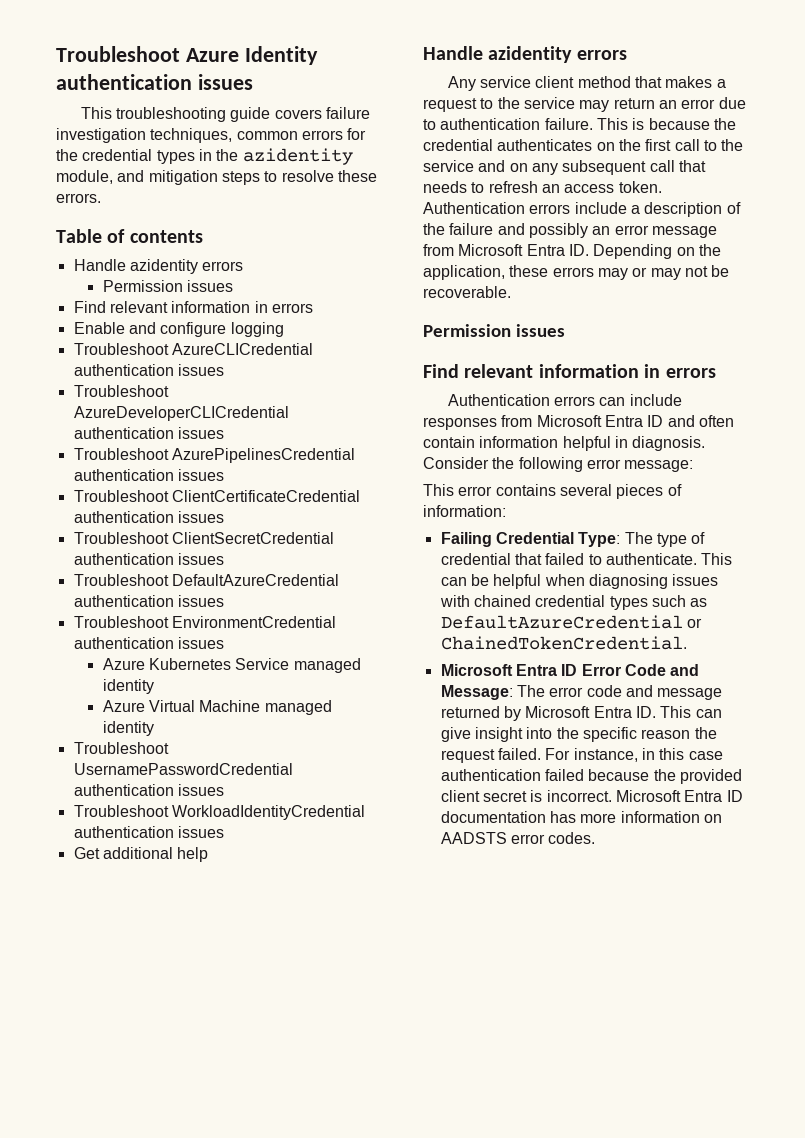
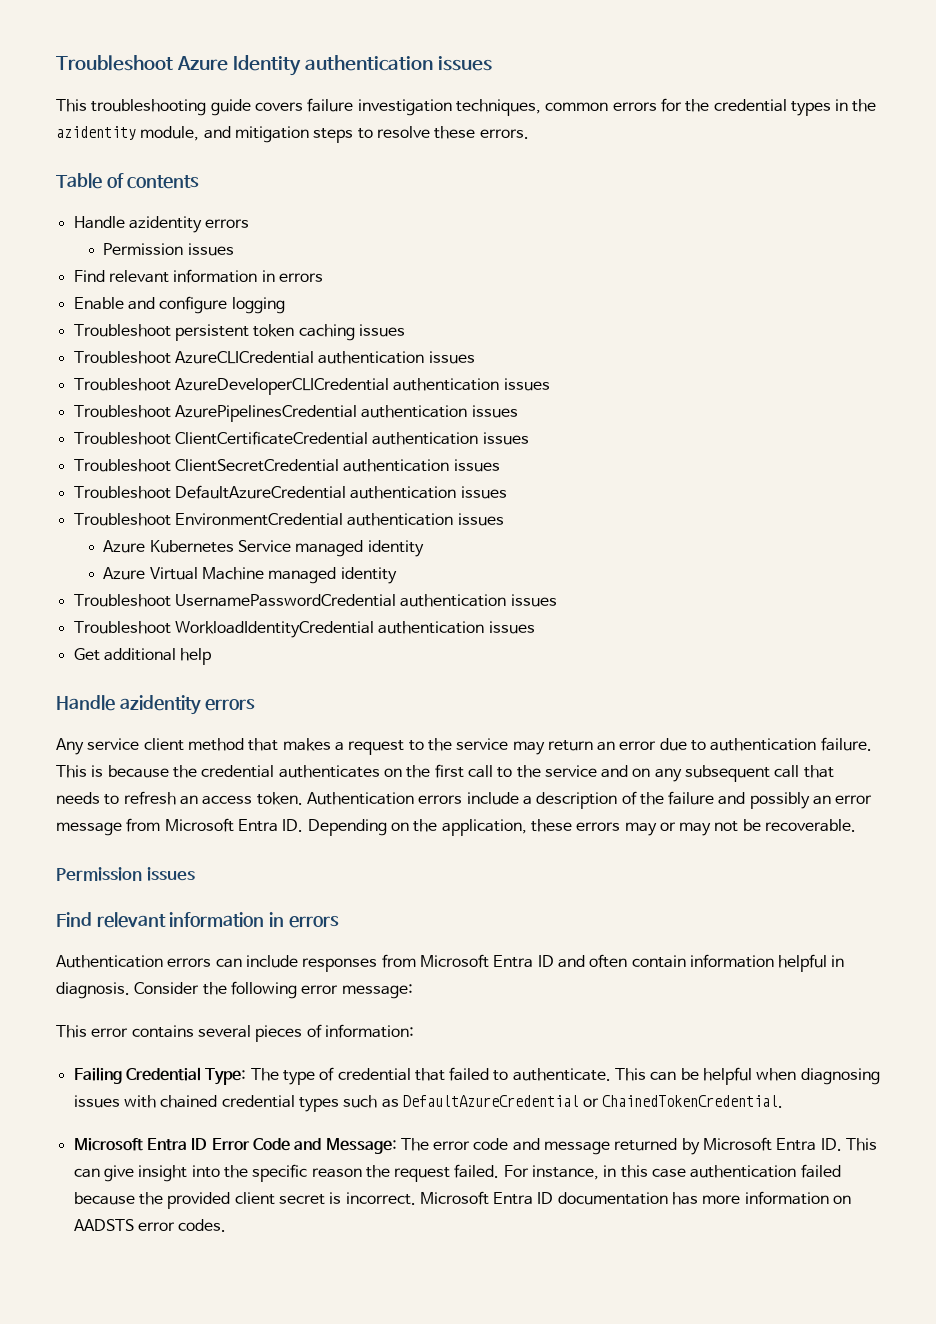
+ Troubleshoot persistent token caching issues

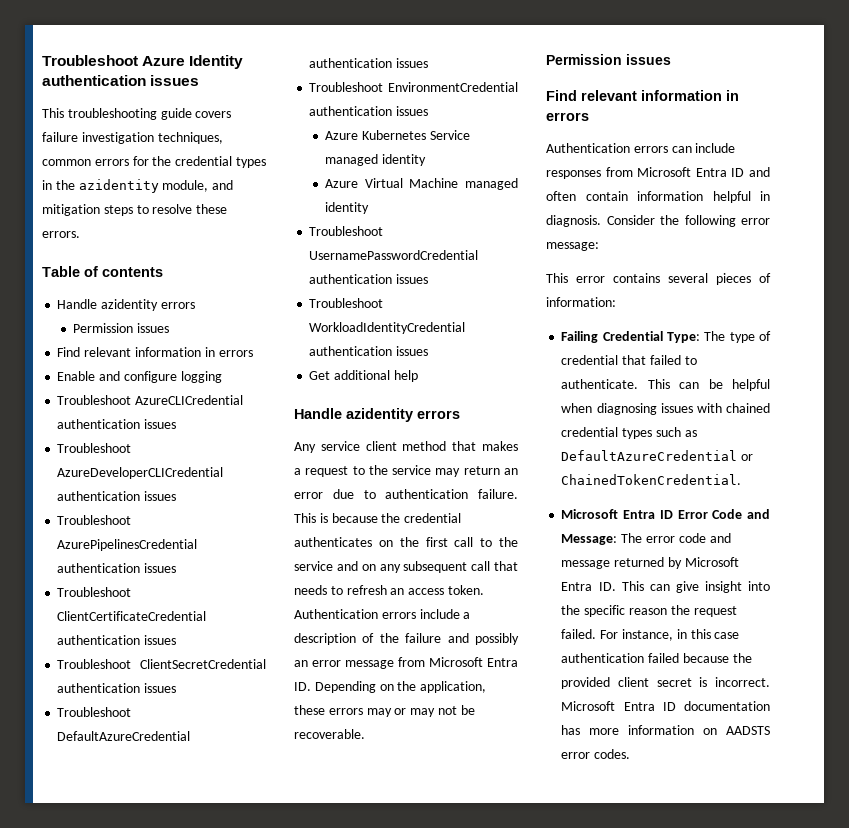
- Troubleshoot persistent token caching issues

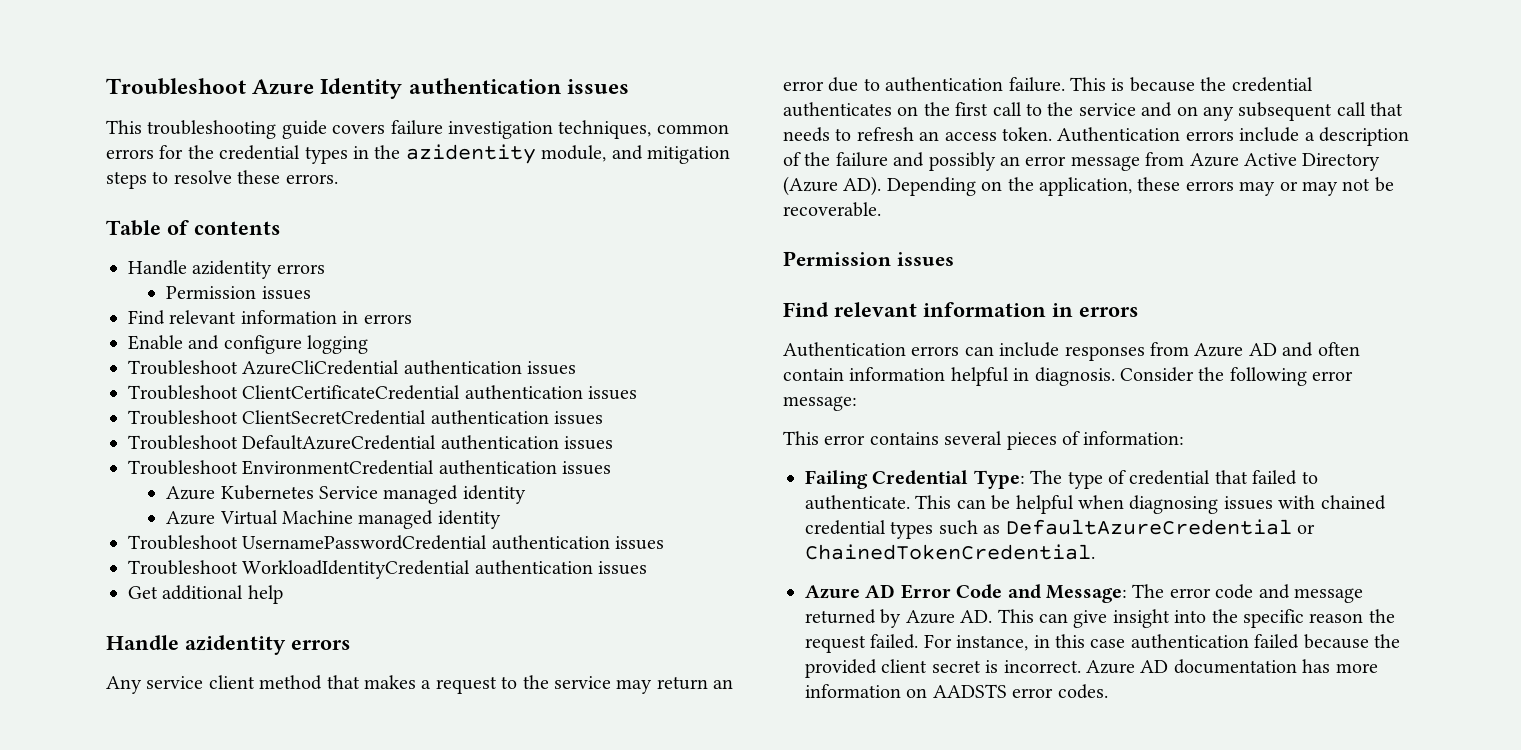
- Troubleshoot AzureCLICredential authentication issues
- Troubleshoot AzureDeveloperCLICredential authentication issues
- Troubleshoot AzurePipelinesCredential authentication issues
+ Troubleshoot AzureCliCredential authentication issues
- Authentication errors include a description of the failure and possibly an error message from Microsoft Entra ID. Depending on the application, these errors may or may not be recoverable.
+ Authentication errors include a description of the failure and possibly an error message from Azure Active Directory (Azure AD). Depending on the application, these errors may or may not be recoverable.
- Authentication errors can include responses from Microsoft Entra ID and often contain information helpful in diagnosis.
+ Authentication errors can include responses from Azure AD and often contain information helpful in diagnosis.
- Microsoft Entra ID Error Code and Message: The error code and message returned by Microsoft Entra ID. This can give insight into the specific reason the request failed.
+ Azure AD Error Code and Message: The error code and message returned by Azure AD. This can give insight into the specific reason the request failed.
- Microsoft Entra ID documentation has more information on AADSTS error codes.
+ Azure AD documentation has more information on AADSTS error codes.

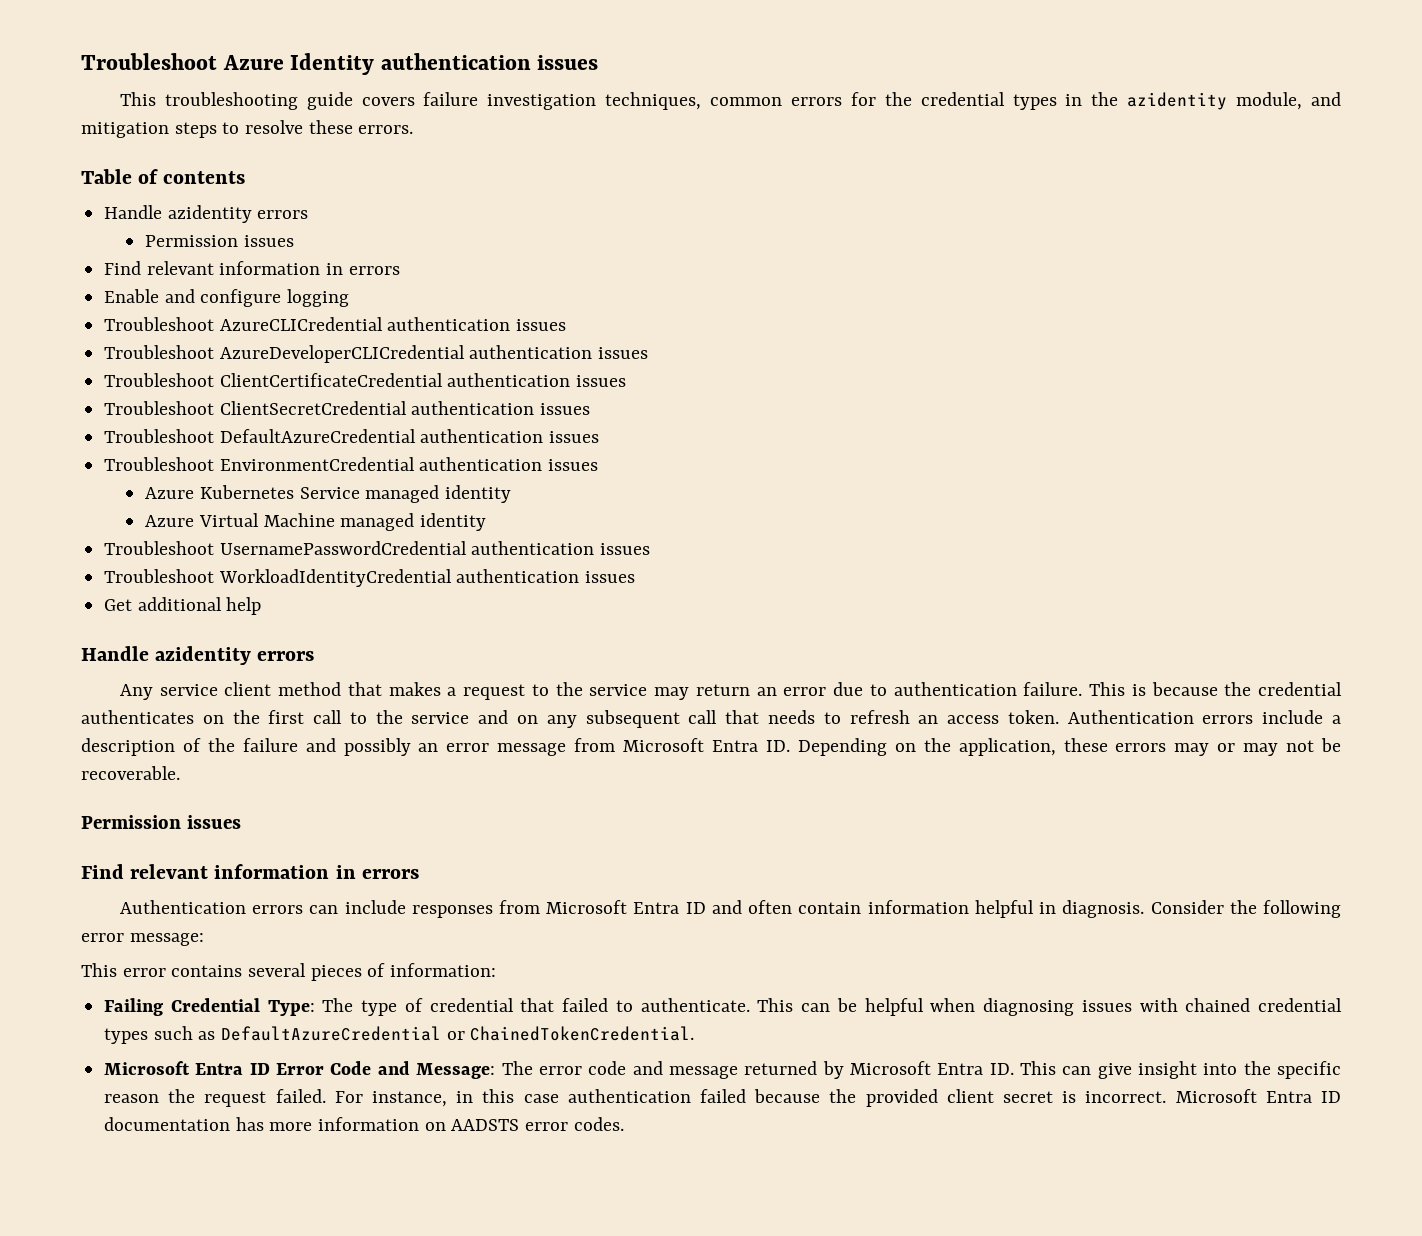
- Troubleshoot AzureCliCredential authentication issues
+ Troubleshoot AzureCLICredential authentication issues
+ Troubleshoot AzureDeveloperCLICredential authentication issues
- Authentication errors include a description of the failure and possibly an error message from Azure Active Directory (Azure AD). Depending on the application, these errors may or may not be recoverable.
+ Authentication errors include a description of the failure and possibly an error message from Microsoft Entra ID. Depending on the application, these errors may or may not be recoverable.
- Authentication errors can include responses from Azure AD and often contain information helpful in diagnosis.
+ Authentication errors can include responses from Microsoft Entra ID and often contain information helpful in diagnosis.
- Azure AD Error Code and Message: The error code and message returned by Azure AD. This can give insight into the specific reason the request failed.
+ Microsoft Entra ID Error Code and Message: The error code and message returned by Microsoft Entra ID. This can give insight into the specific reason the request failed.
- Azure AD documentation has more information on AADSTS error codes.
+ Microsoft Entra ID documentation has more information on AADSTS error codes.

